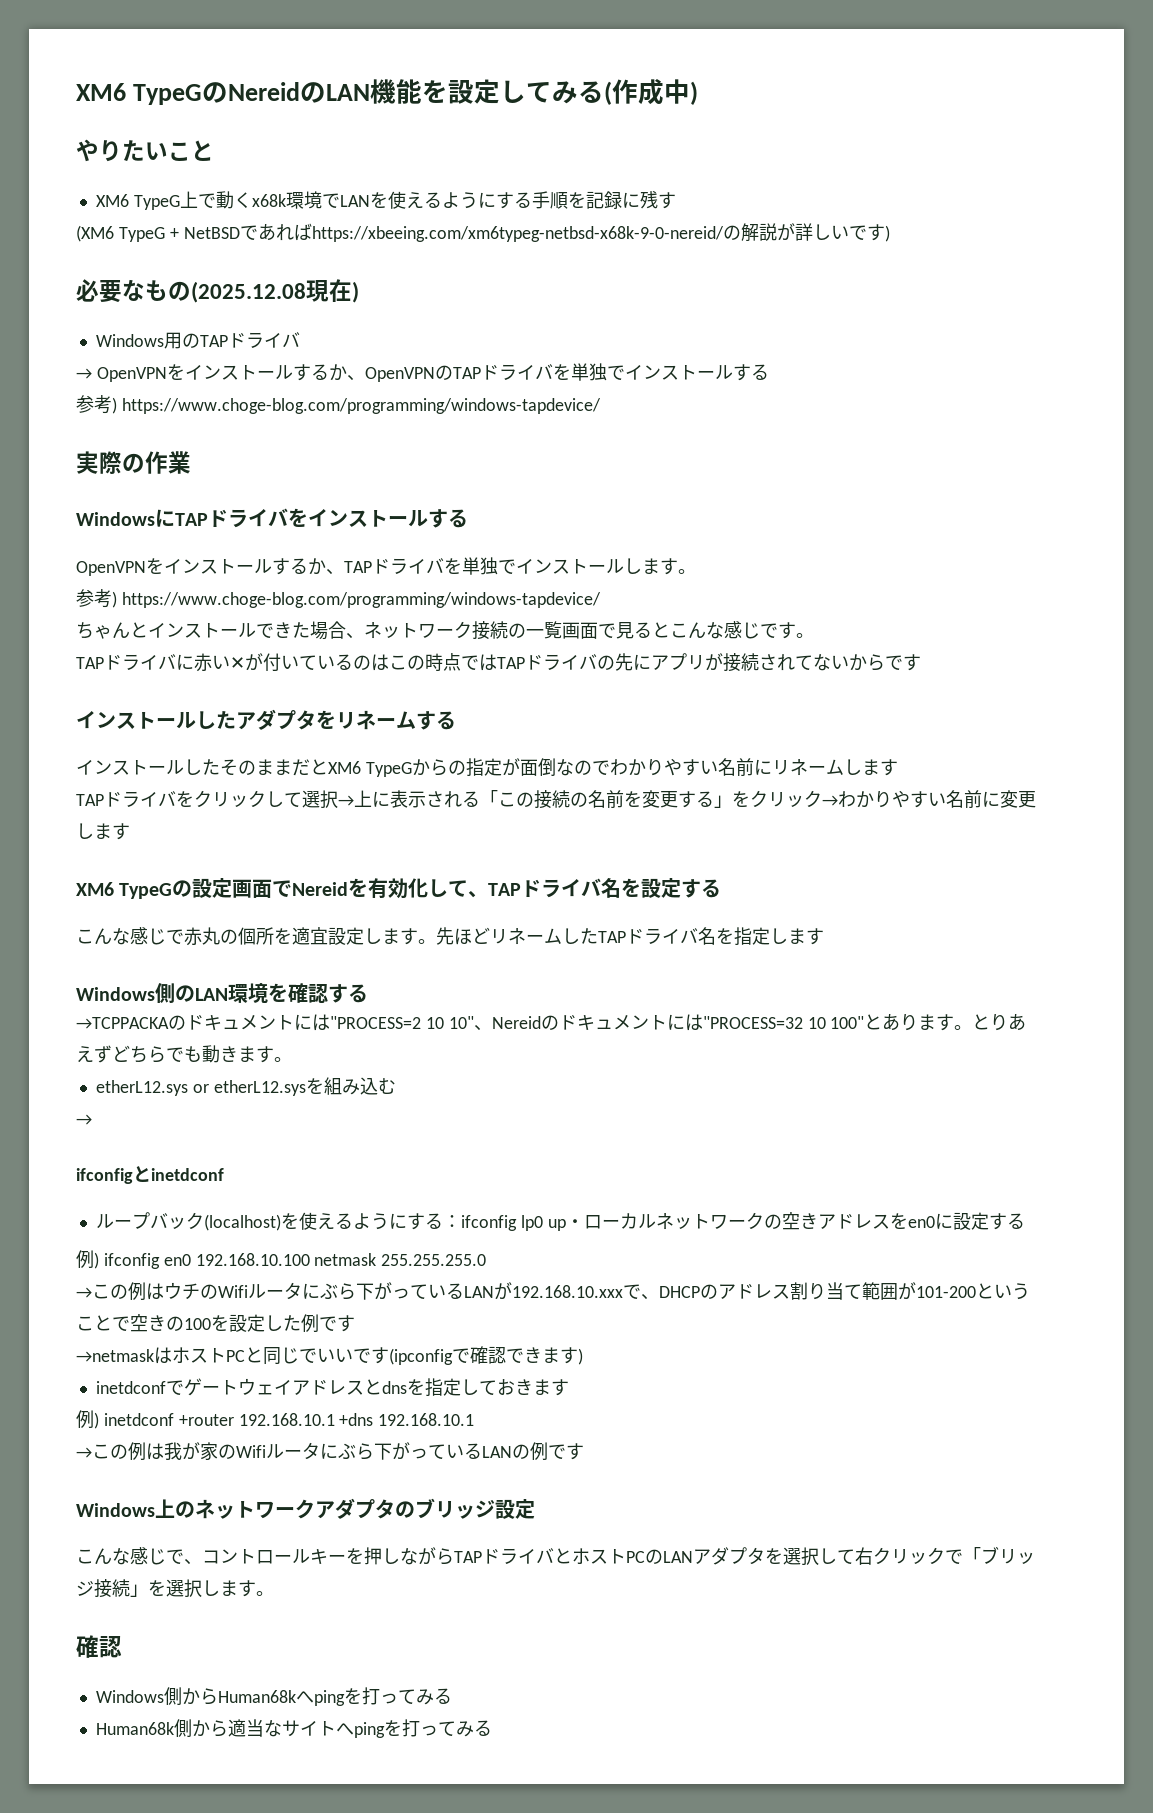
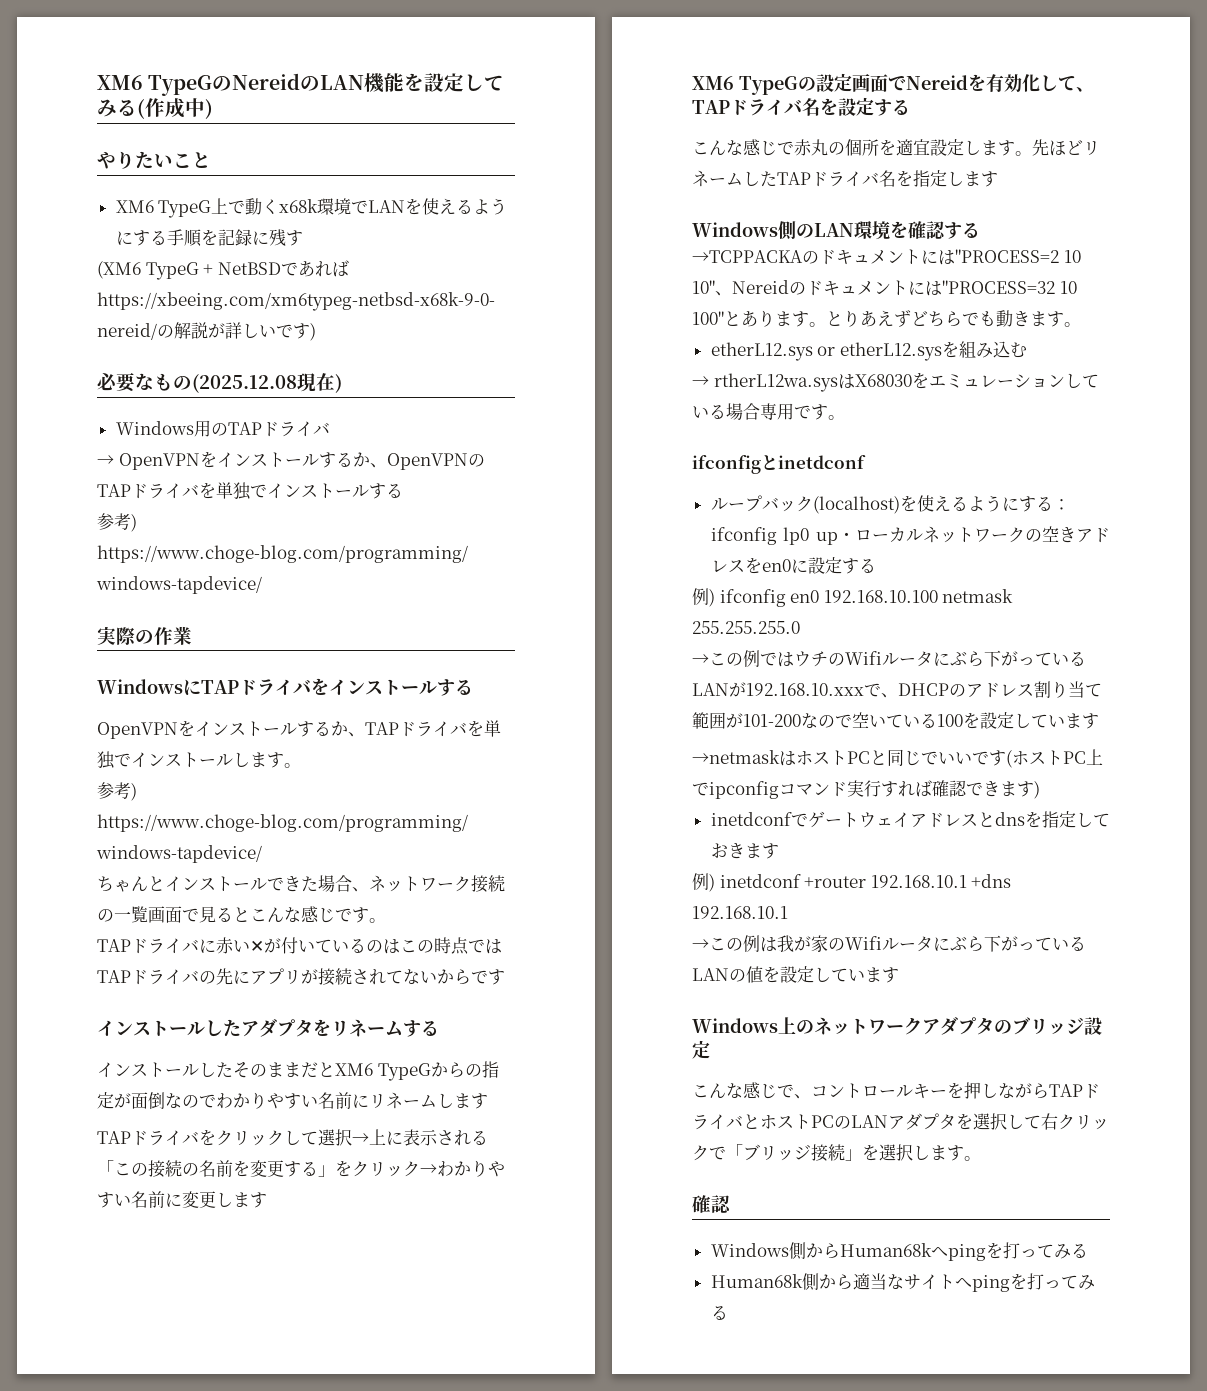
  etherL12.sys or etherL12.sysを組み込む
- →
+ → rtherL12wa.sysはX68030をエミュレーションしている場合専用です。
- →この例はウチのWifiルータにぶら下がっているLANが192.168.10.xxxで、DHCPのアドレス割り当て範囲が101-200ということで空きの100を設定した例です
+ →この例ではウチのWifiルータにぶら下がっているLANが192.168.10.xxxで、DHCPのアドレス割り当て範囲が101-200なので空いている100を設定しています
- →netmaskはホストPCと同じでいいです(ipconfigで確認できます)
+ →netmaskはホストPCと同じでいいです(ホストPC上でipconfigコマンド実行すれば確認できます)
- →この例は我が家のWifiルータにぶら下がっているLANの例です
+ →この例は我が家のWifiルータにぶら下がっているLANの値を設定しています

